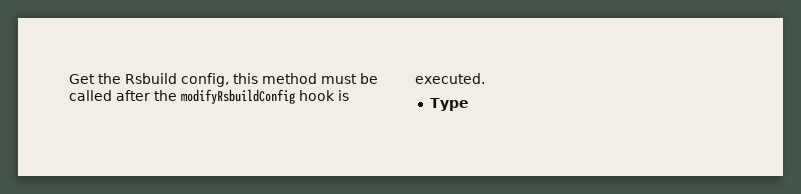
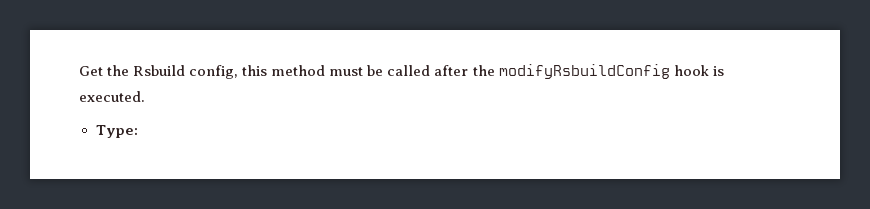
- Type
+ Type:

